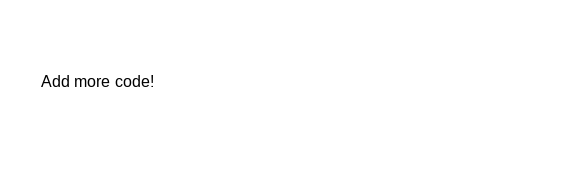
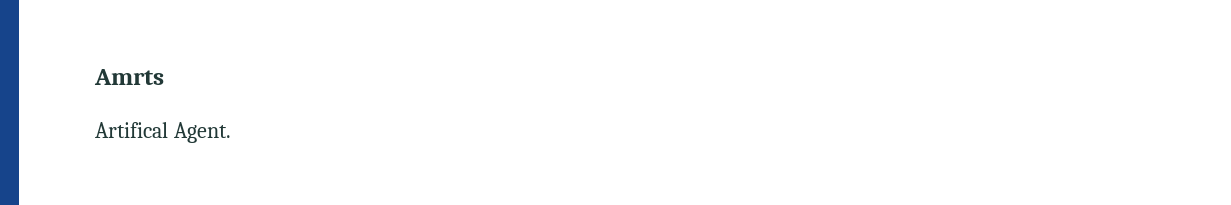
- Add more code!
+ Amrts
+ Artifical Agent.

